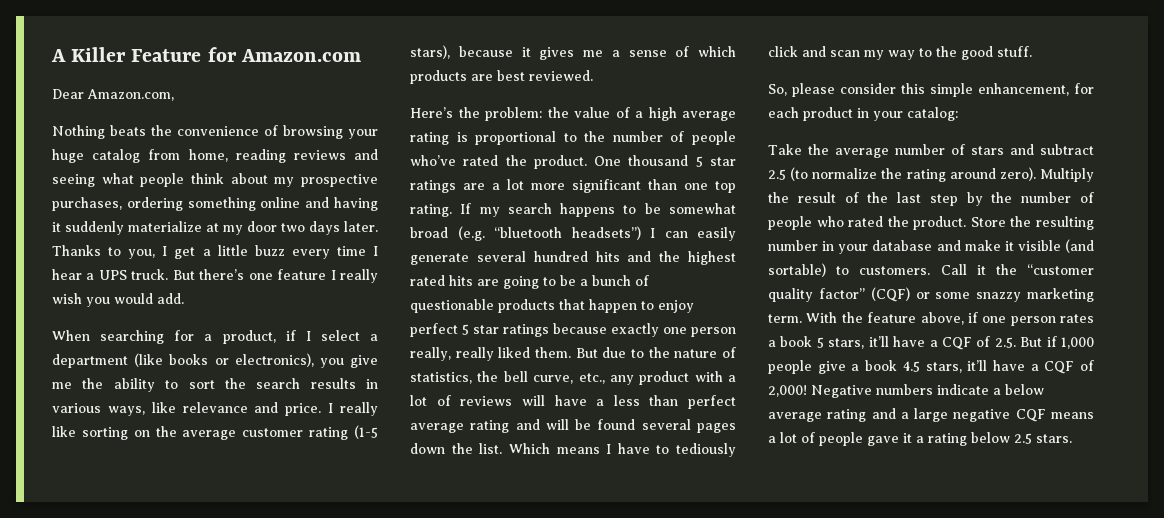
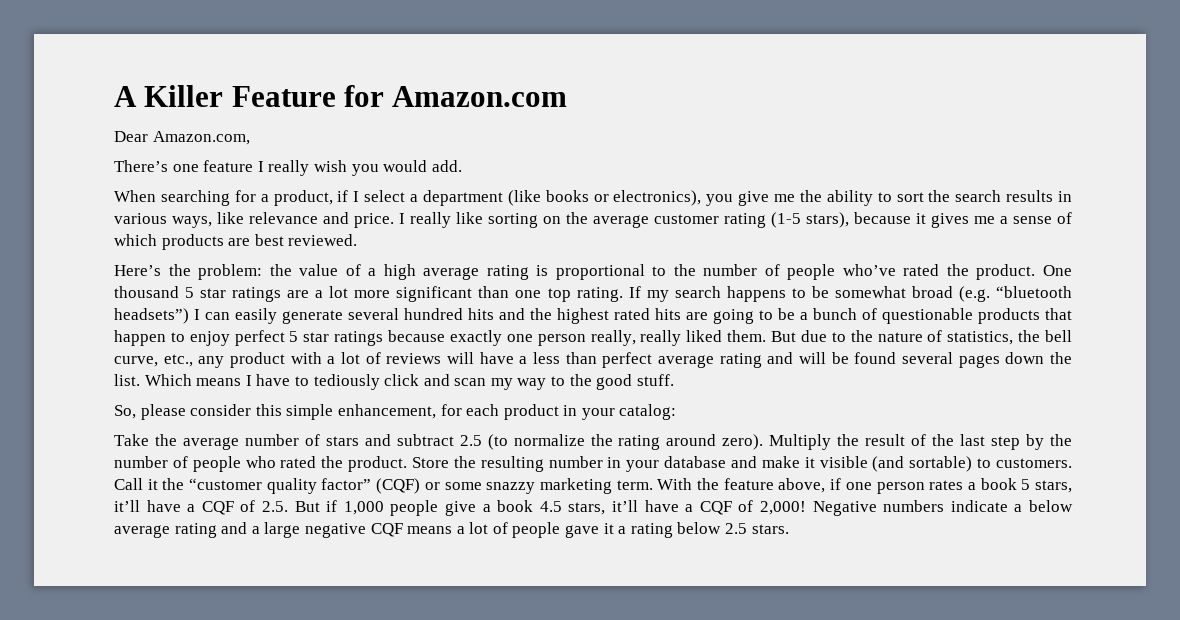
- Nothing beats the convenience of browsing your huge catalog from home, reading reviews and seeing what people think about my prospective purchases, ordering something online and having it suddenly materialize at my door two days later. Thanks to you, I get a little buzz every time I hear a UPS truck. But there’s one feature I really wish you would add.
+ There’s one feature I really wish you would add.

